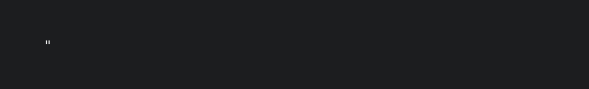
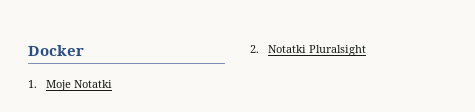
- "
+ Docker
+ 1. Moje Notatki
+ 2. Notatki Pluralsight

